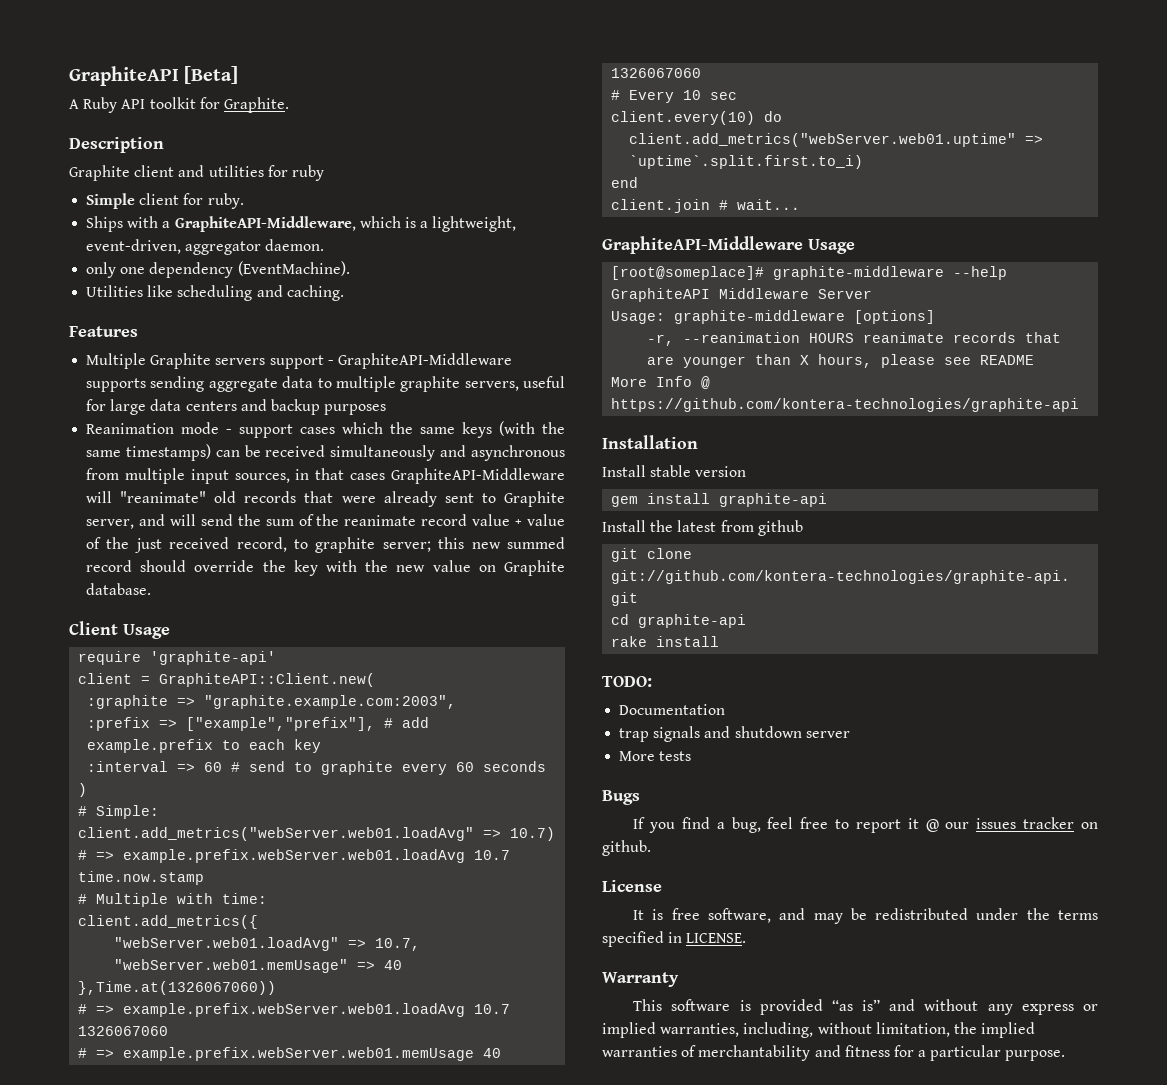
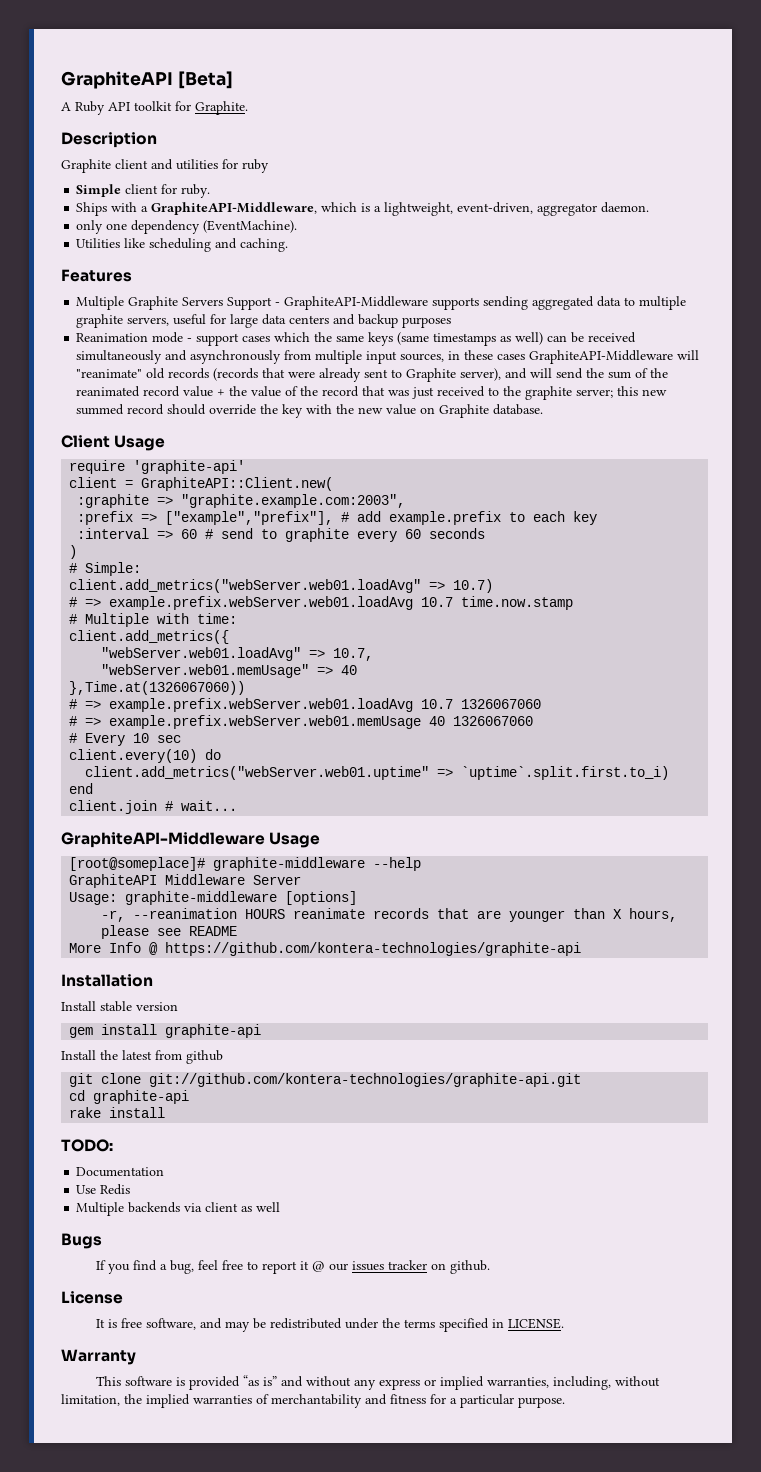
- Multiple Graphite servers support - GraphiteAPI-Middleware supports sending aggregate data to multiple graphite servers, useful for large data centers and backup purposes
+ Multiple Graphite Servers Support - GraphiteAPI-Middleware supports sending aggregated data to multiple graphite servers, useful for large data centers and backup purposes
- Reanimation mode - support cases which the same keys (with the same timestamps) can be received simultaneously and asynchronous from multiple input sources, in that cases GraphiteAPI-Middleware will "reanimate" old records that were already sent to Graphite server, and will send the sum of the reanimate record value + value of the just received record, to graphite server;
+ Reanimation mode - support cases which the same keys (same timestamps as well) can be received simultaneously and asynchronously from multiple input sources, in these cases GraphiteAPI-Middleware will "reanimate" old records (records that were already sent to Graphite server), and will send the sum of the reanimated record value + the value of the record that was just received to the graphite server;
- trap signals and shutdown server
- More tests
+ Use Redis
+ Multiple backends via client as well

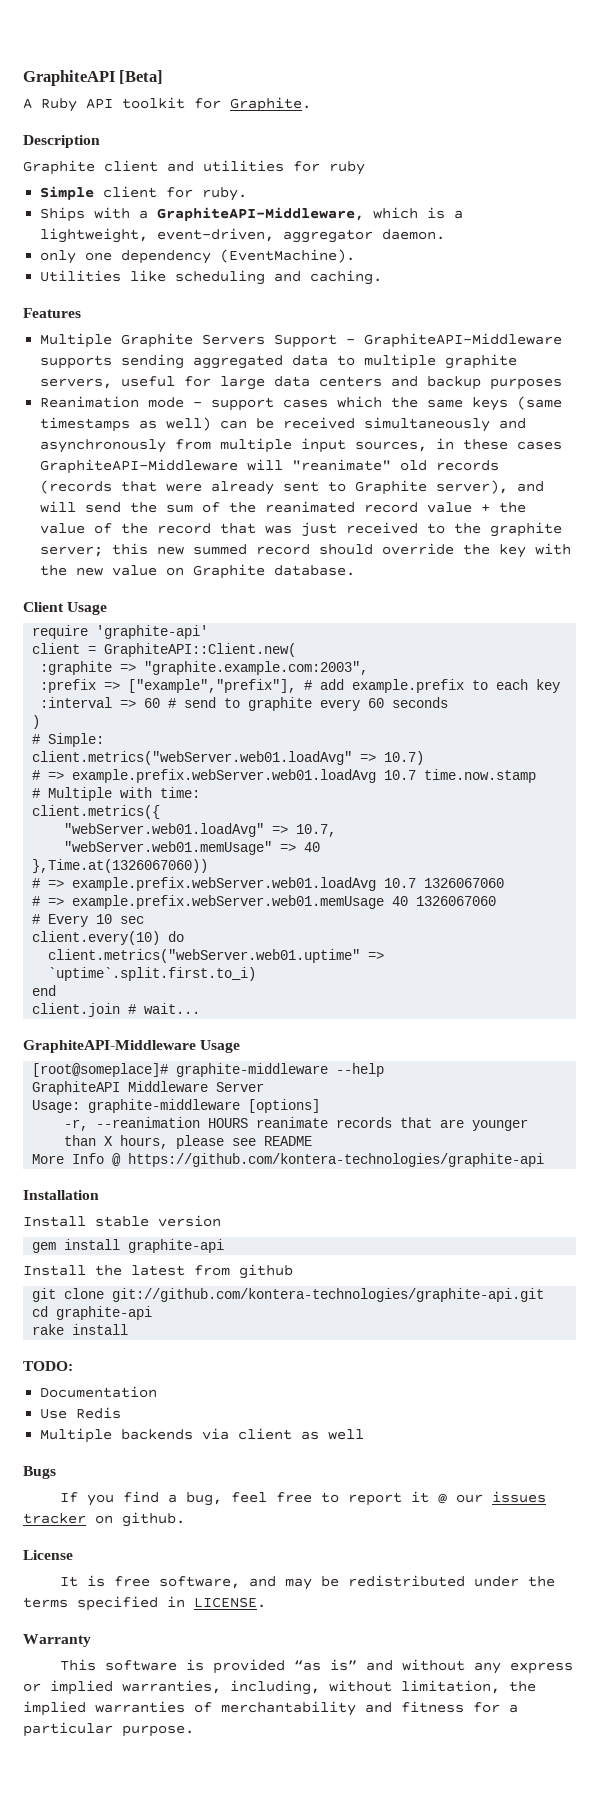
- client.add_metrics("webServer.web01.loadAvg" => 10.7)
+ client.metrics("webServer.web01.loadAvg" => 10.7)
- client.add_metrics({
+ client.metrics({
- client.add_metrics("webServer.web01.uptime" => `uptime`.split.first.to_i)
+ client.metrics("webServer.web01.uptime" => `uptime`.split.first.to_i)

